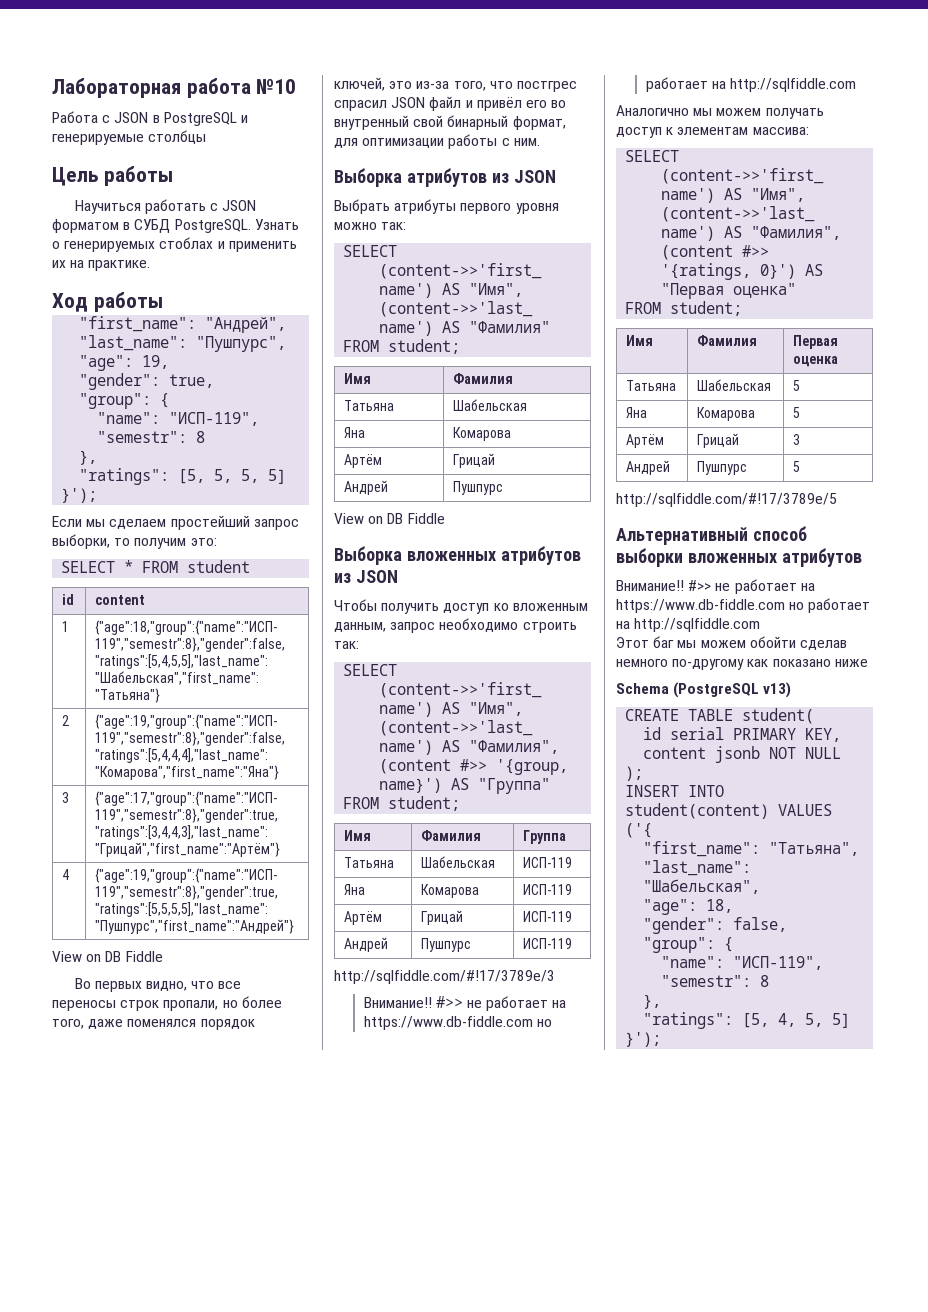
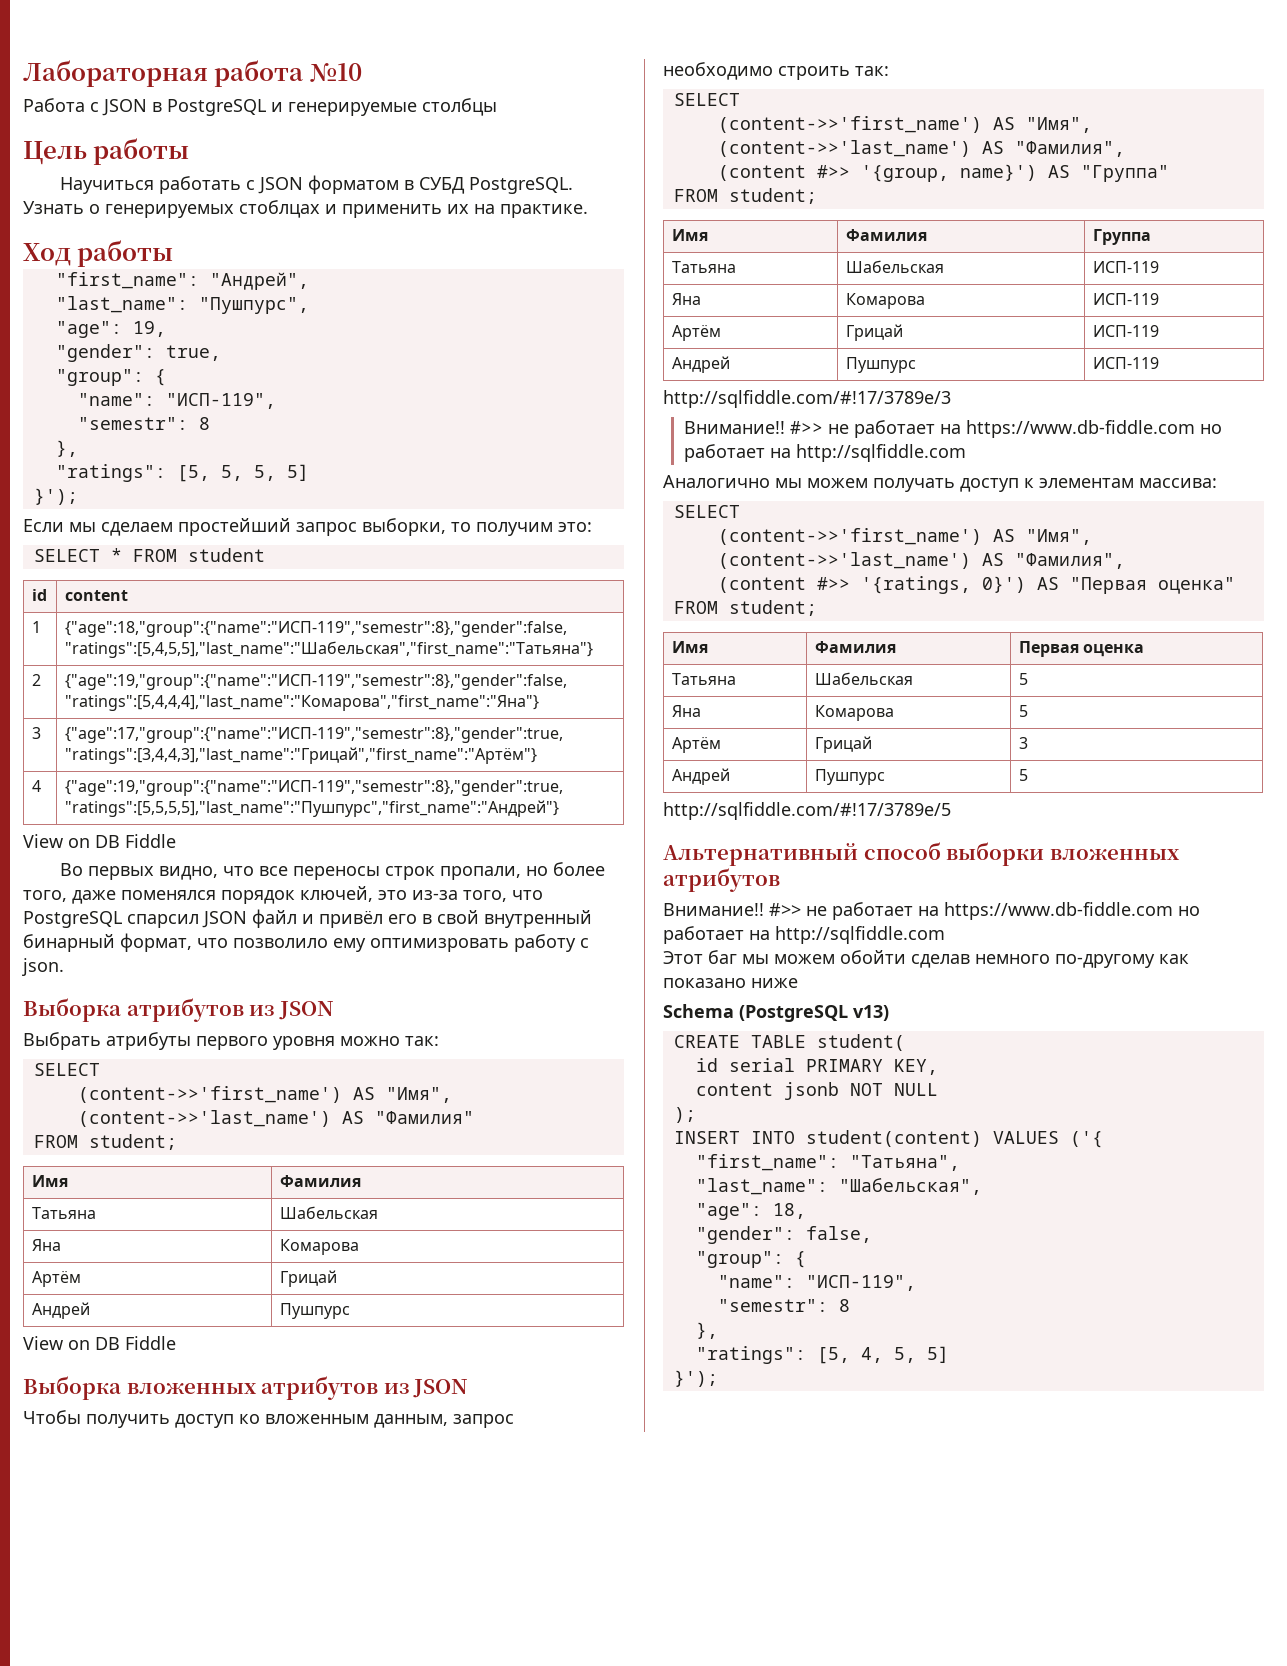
- Узнать о генерируемых стоблах и применить их на практике.
+ Узнать о генерируемых стоблцах и применить их на практике.
- Во первых видно, что все переносы строк пропали, но более того, даже поменялся порядок ключей, это из-за того, что постгрес спрасил JSON файл и привёл его во внутренный свой бинарный формат, для оптимизации работы с ним.
+ Во первых видно, что все переносы строк пропали, но более того, даже поменялся порядок ключей, это из-за того, что PostgreSQL спарсил JSON файл и привёл его в свой внутренный бинарный формат, что позволило ему оптимизровать работу с json.

